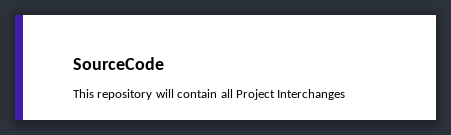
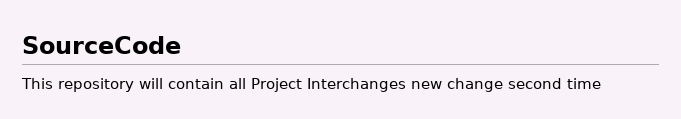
- This repository will contain all Project Interchanges
+ This repository will contain all Project Interchanges new change second time

